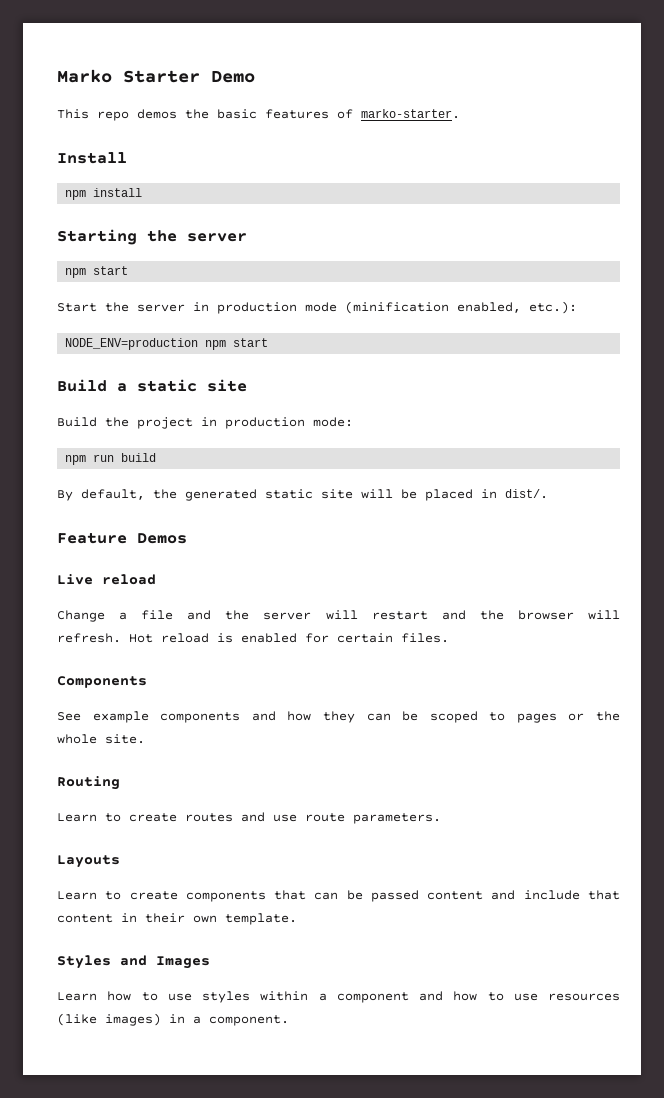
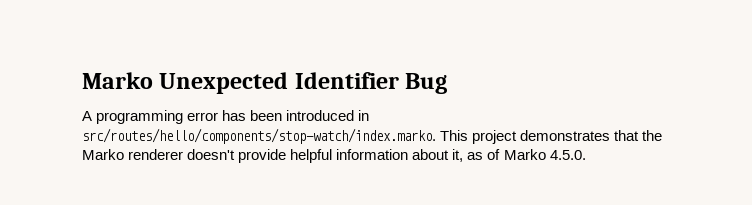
- Marko Starter Demo
- This repo demos the basic features of marko-starter.
- Install
- npm install
- Starting the server
- npm start
- Start the server in production mode (minification enabled, etc.):
- NODE_ENV=production npm start
- Build a static site
- Build the project in production mode:
- npm run build
- By default, the generated static site will be placed in dist/.
- Feature Demos
- Live reload
- Change a file and the server will restart and the browser will refresh. Hot reload is enabled for certain files.
- Components
- See example components and how they can be scoped to pages or the whole site.
- Routing
- Learn to create routes and use route parameters.
- Layouts
- Learn to create components that can be passed content and include that content in their own template.
- Styles and Images
- Learn how to use styles within a component and how to use resources (like images) in a component.
+ Marko Unexpected Identifier Bug
+ A programming error has been introduced in src/routes/hello/components/stop-watch/index.marko. This project demonstrates that the Marko renderer doesn't provide helpful information about it, as of Marko 4.5.0.

